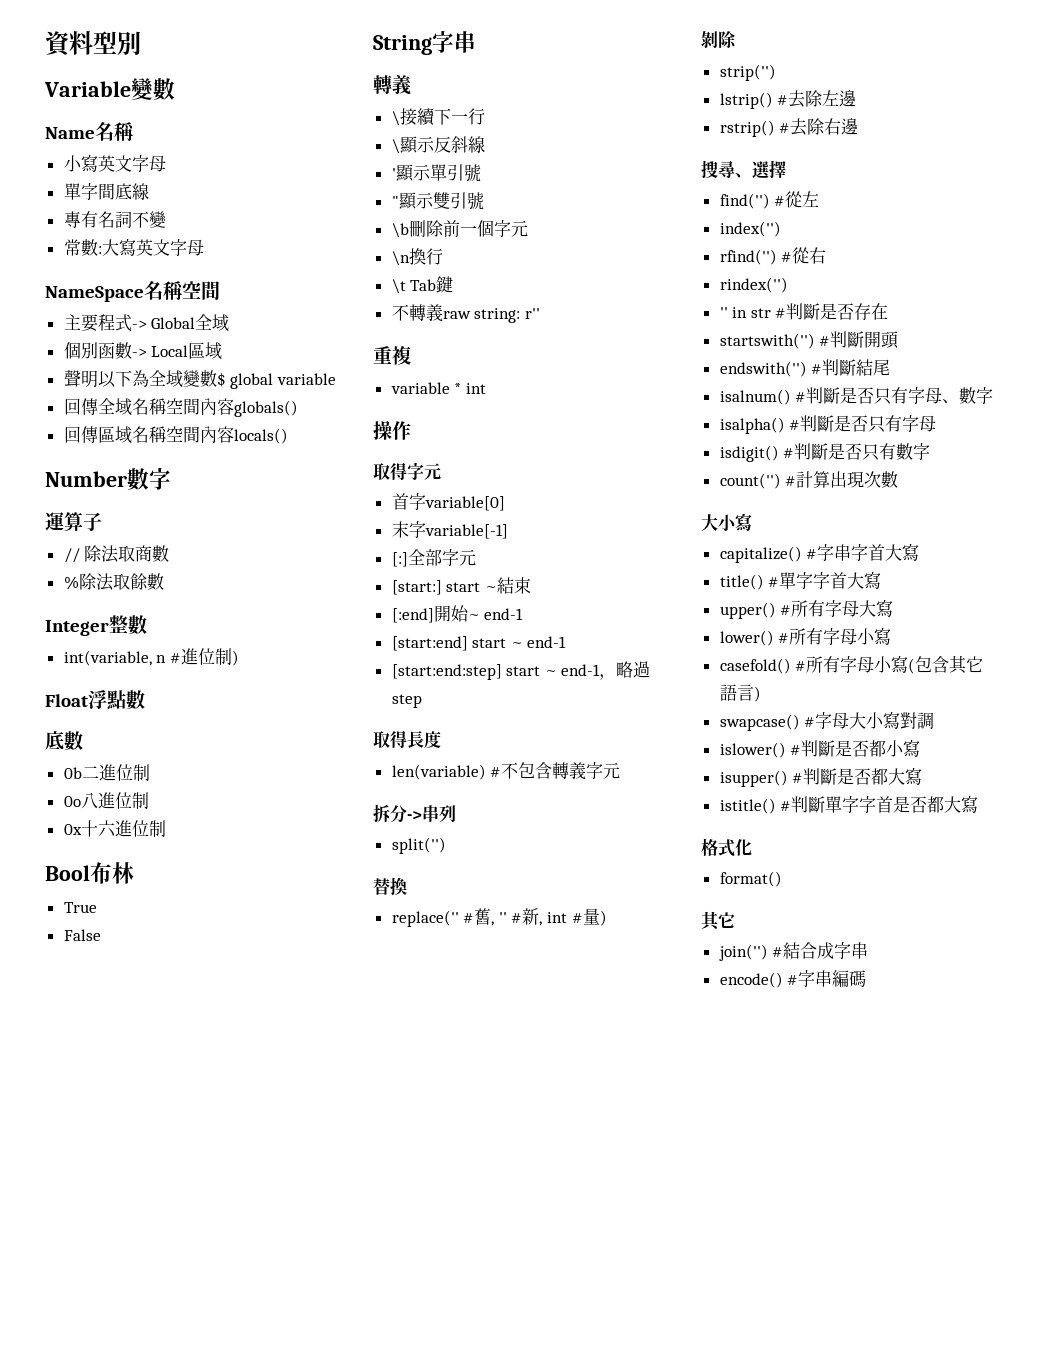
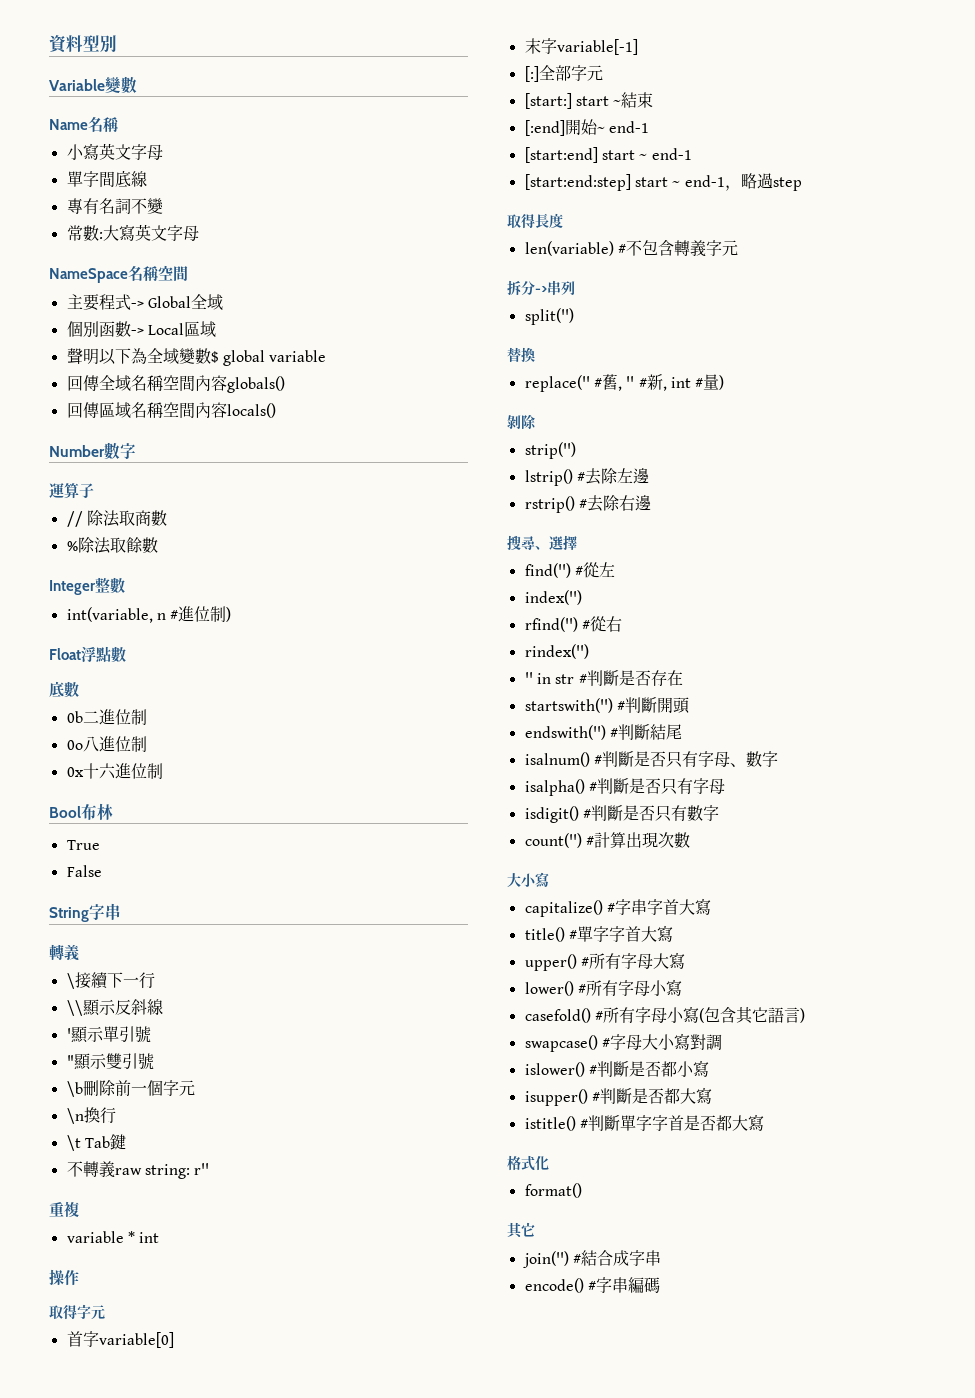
- \顯示反斜線
+ \\顯示反斜線

